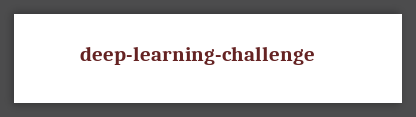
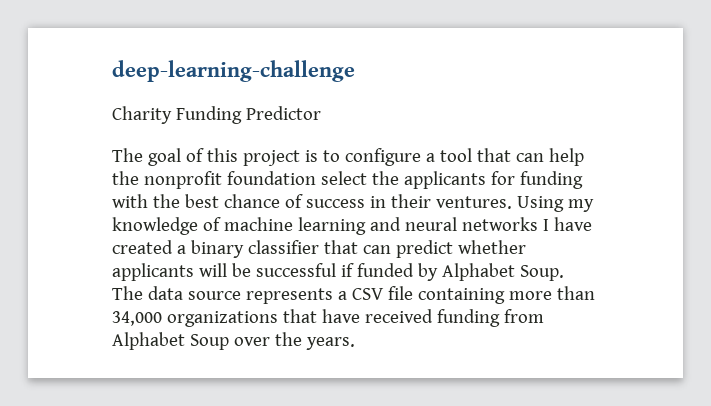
+ Charity Funding Predictor
+ The goal of this project is to configure a tool that can help the nonprofit foundation select the applicants for funding with the best chance of success in their ventures. Using my knowledge of machine learning and neural networks I have created a binary classifier that can predict whether applicants will be successful if funded by Alphabet Soup. The data source represents a CSV file containing more than 34,000 organizations that have received funding from Alphabet Soup over the years.

